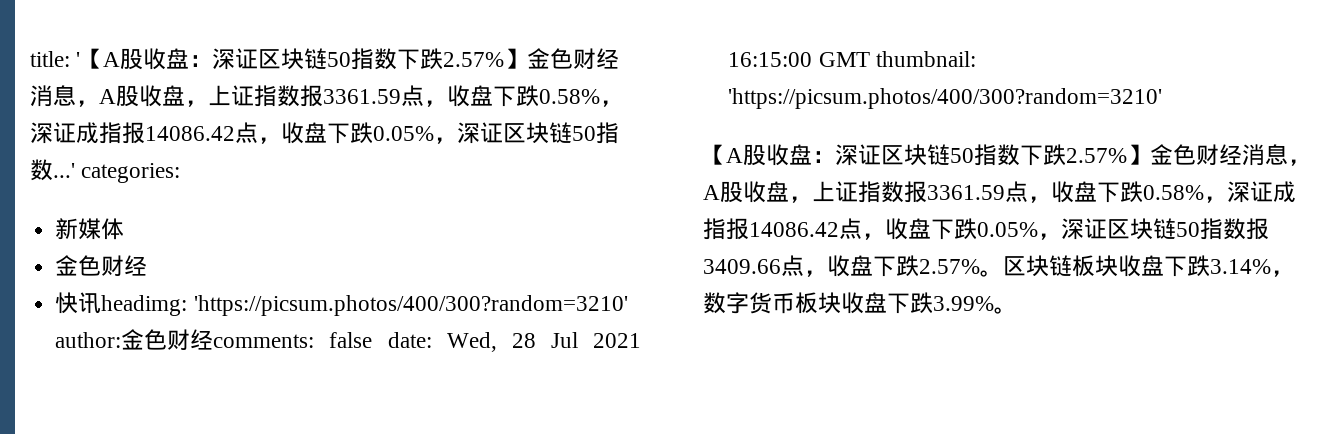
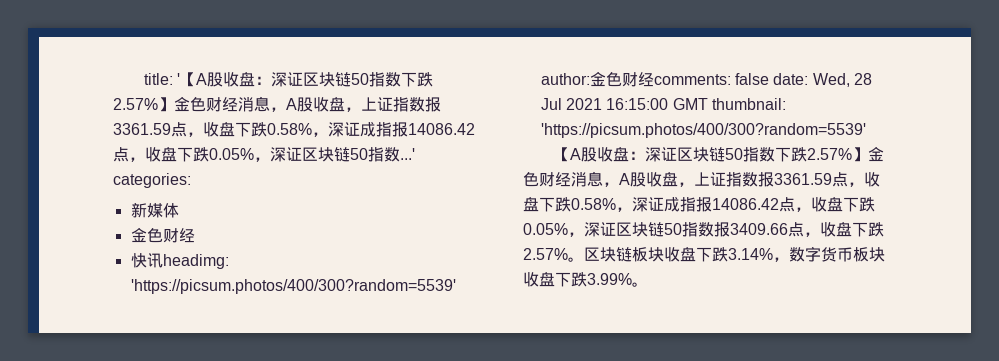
- 快讯headimg: 'https://picsum.photos/400/300?random=3210' author:金色财经comments: false date: Wed, 28 Jul 2021 16:15:00 GMT thumbnail: 'https://picsum.photos/400/300?random=3210'
+ 快讯headimg: 'https://picsum.photos/400/300?random=5539' author:金色财经comments: false date: Wed, 28 Jul 2021 16:15:00 GMT thumbnail: 'https://picsum.photos/400/300?random=5539'

